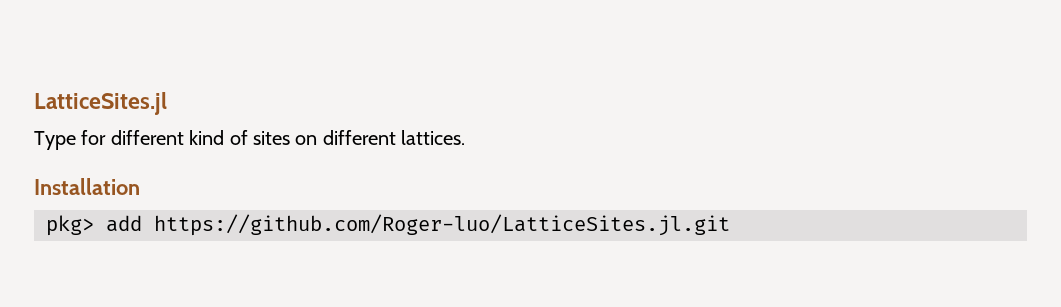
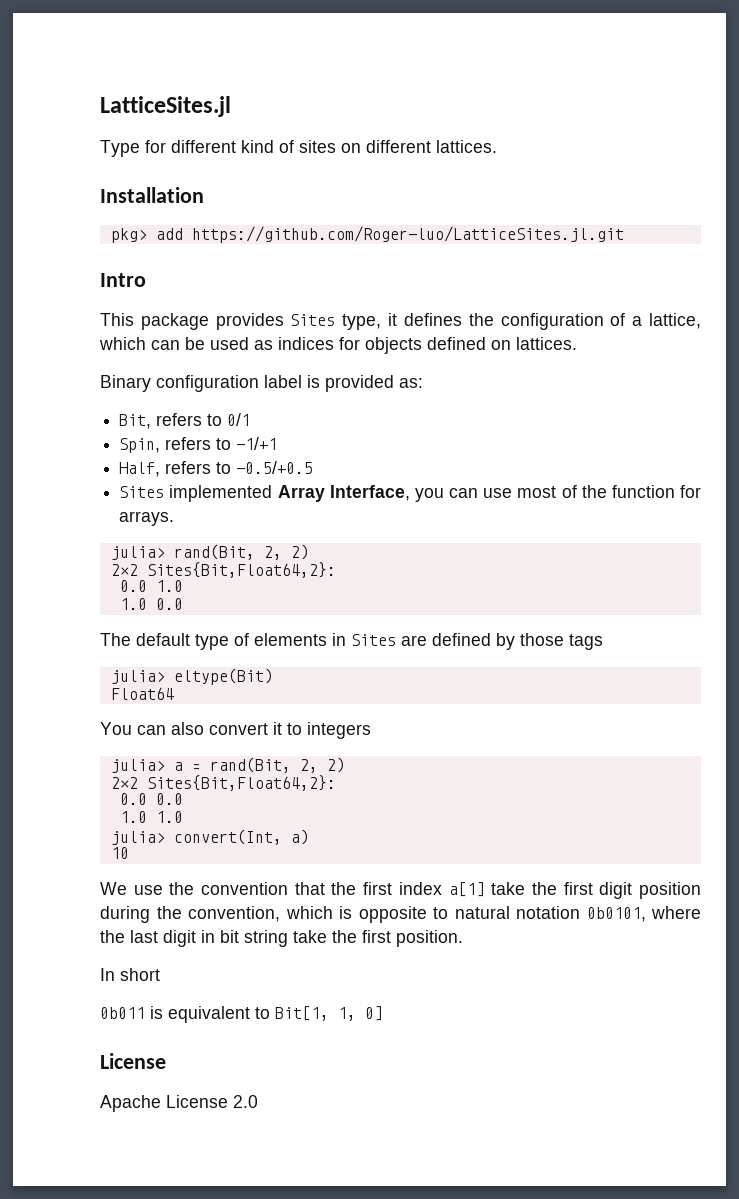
+ Intro
+ This package provides Sites type, it defines the configuration of a lattice, which can be used as indices for objects defined on lattices.
+ Binary configuration label is provided as:
+ Bit, refers to 0/1
+ Spin, refers to -1/+1
+ Half, refers to -0.5/+0.5
+ Sites implemented Array Interface, you can use most of the function for arrays.
+ julia> rand(Bit, 2, 2)
+ 2×2 Sites{Bit,Float64,2}:
+ 0.0 1.0
+ 1.0 0.0
+ The default type of elements in Sites are defined by those tags
+ julia> eltype(Bit)
+ Float64
+ You can also convert it to integers
+ julia> a = rand(Bit, 2, 2)
+ 2×2 Sites{Bit,Float64,2}:
+ 0.0 0.0
+ 1.0 1.0
+ julia> convert(Int, a)
+ 10
+ We use the convention that the first index a[1] take the first digit position during the convention, which is opposite to natural notation 0b0101, where the last digit in bit string take the first position.
+ In short
+ 0b011 is equivalent to Bit[1, 1, 0]
+ License
+ Apache License 2.0

